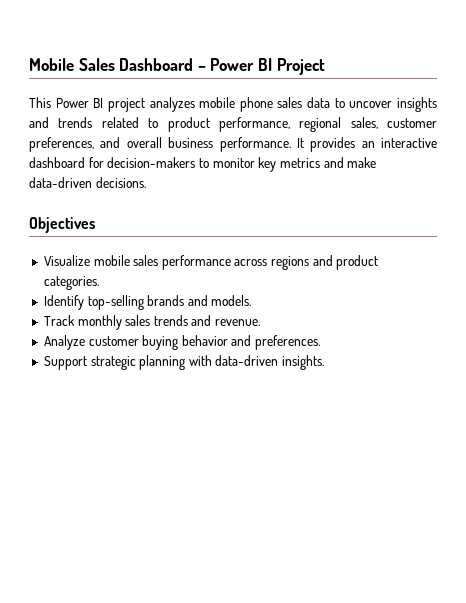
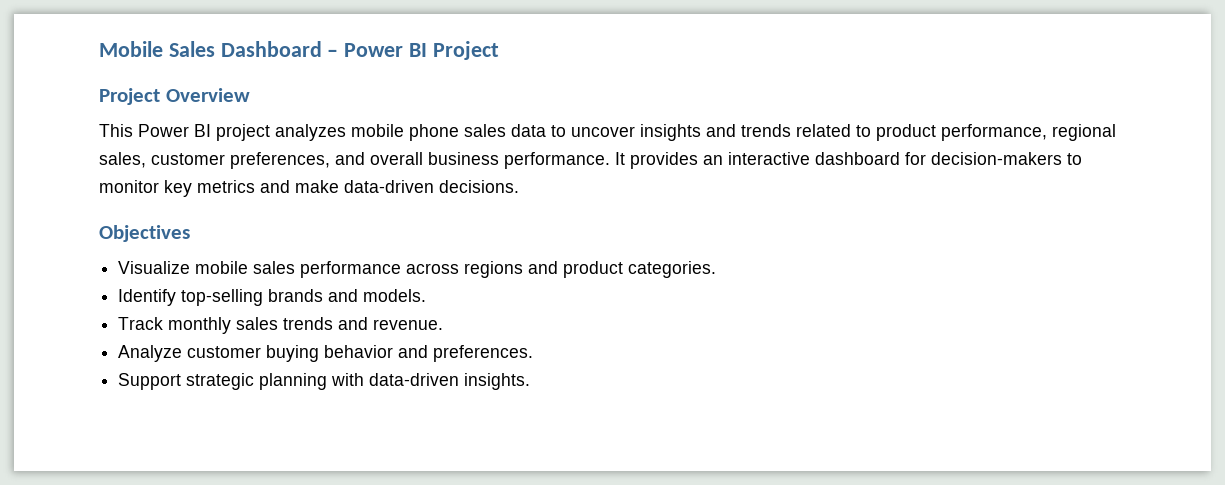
+ Project Overview

